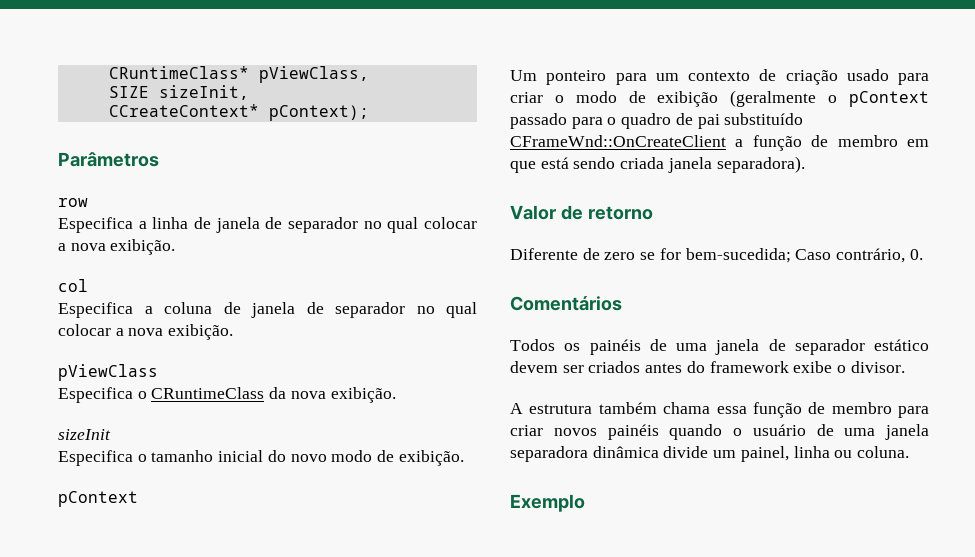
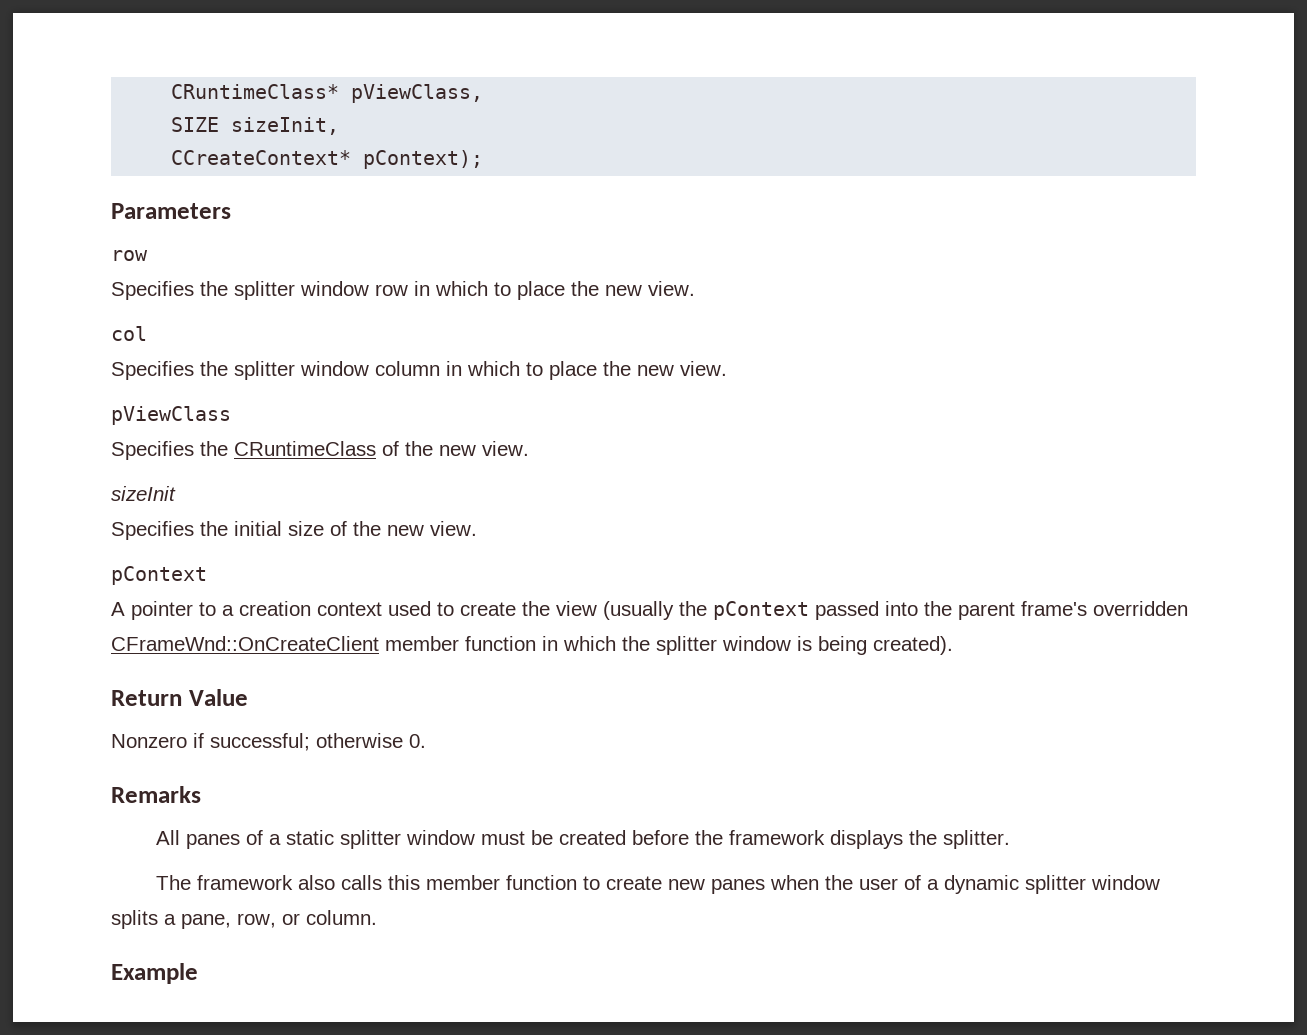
- Parâmetros
+ Parameters
- Especifica a linha de janela de separador no qual colocar a nova exibição.
+ Specifies the splitter window row in which to place the new view.
  col
- Especifica a coluna de janela de separador no qual colocar a nova exibição.
+ Specifies the splitter window column in which to place the new view.
  pViewClass
- Especifica o CRuntimeClass da nova exibição.
+ Specifies the CRuntimeClass of the new view.
  sizeInit
- Especifica o tamanho inicial do novo modo de exibição.
+ Specifies the initial size of the new view.
  pContext
- Um ponteiro para um contexto de criação usado para criar o modo de exibição (geralmente o pContext passado para o quadro de pai substituído CFrameWnd::OnCreateClient a função de membro em que está sendo criada janela separadora).
- Valor de retorno
- Diferente de zero se for bem-sucedida; Caso contrário, 0.
- Comentários
- Todos os painéis de uma janela de separador estático devem ser criados antes do framework exibe o divisor.
- A estrutura também chama essa função de membro para criar novos painéis quando o usuário de uma janela separadora dinâmica divide um painel, linha ou coluna.
- Exemplo
+ A pointer to a creation context used to create the view (usually the pContext passed into the parent frame's overridden CFrameWnd::OnCreateClient member function in which the splitter window is being created).
+ Return Value
+ Nonzero if successful; otherwise 0.
+ Remarks
+ All panes of a static splitter window must be created before the framework displays the splitter.
+ The framework also calls this member function to create new panes when the user of a dynamic splitter window splits a pane, row, or column.
+ Example

